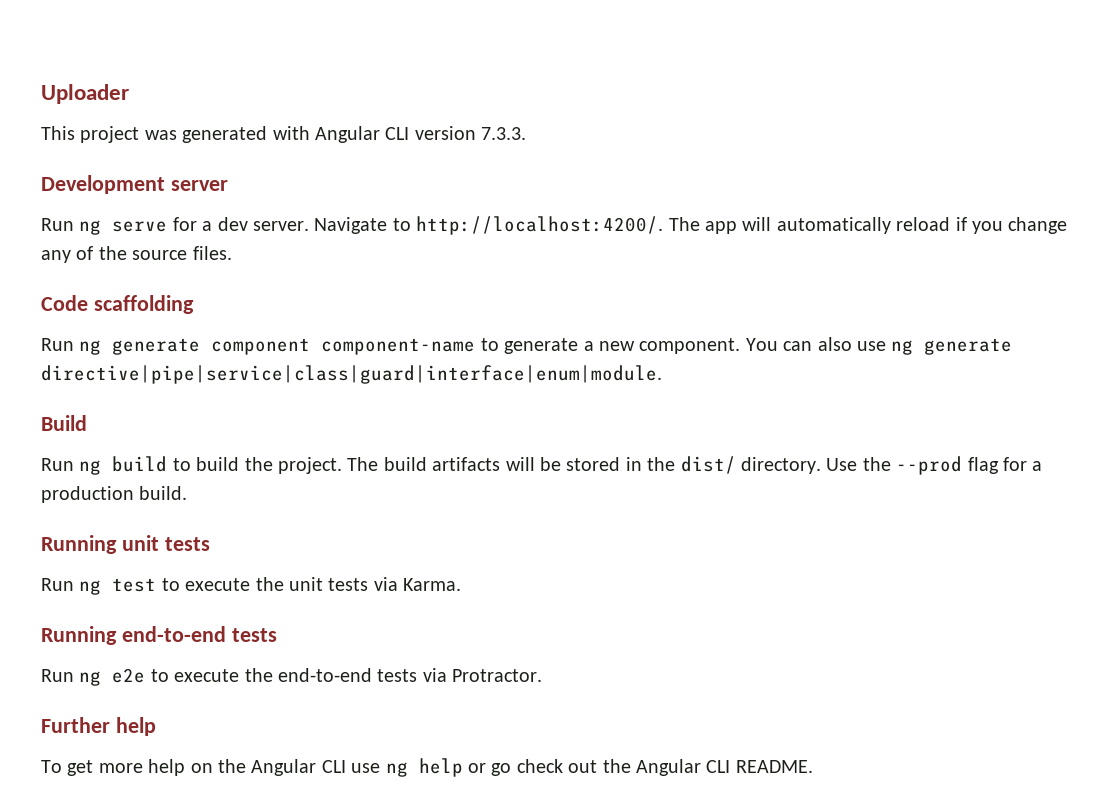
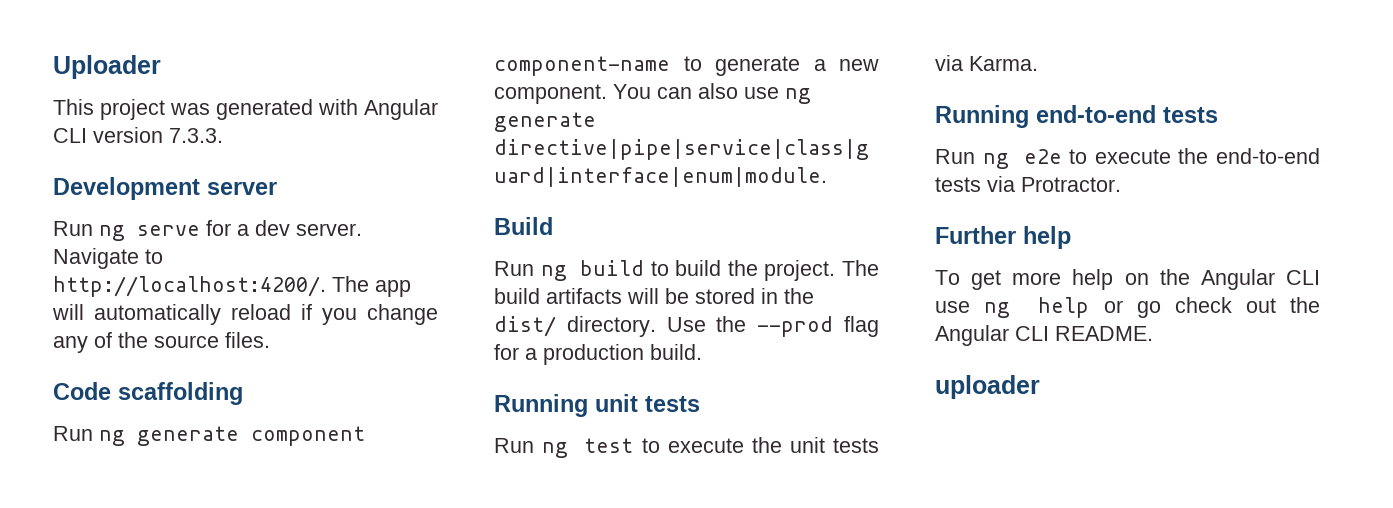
+ uploader

